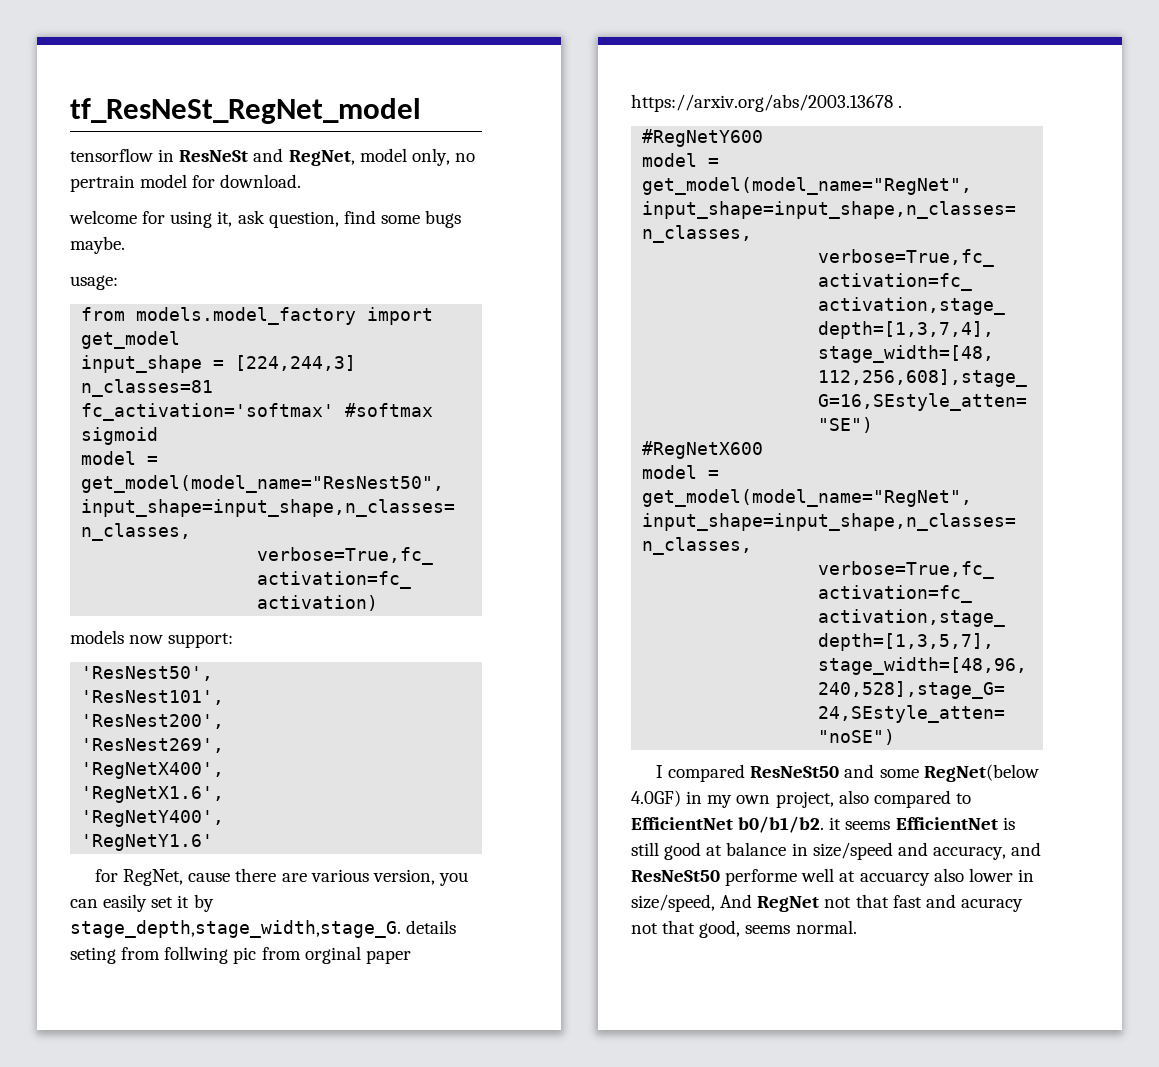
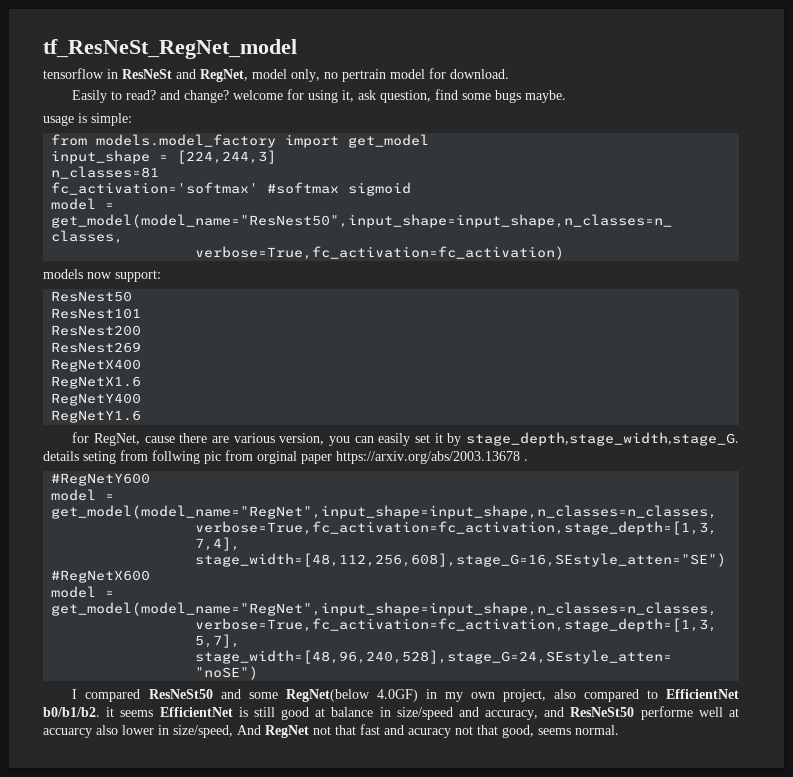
- welcome for using it, ask question, find some bugs maybe.
+ Easily to read? and change? welcome for using it, ask question, find some bugs maybe.
- usage:
+ usage is simple:
- 'ResNest50',
- 'ResNest101',
- 'ResNest200',
- 'ResNest269',
- 'RegNetX400',
- 'RegNetX1.6',
- 'RegNetY400',
- 'RegNetY1.6'
+ ResNest50
+ ResNest101
+ ResNest200
+ ResNest269
+ RegNetX400
+ RegNetX1.6
+ RegNetY400
+ RegNetY1.6

